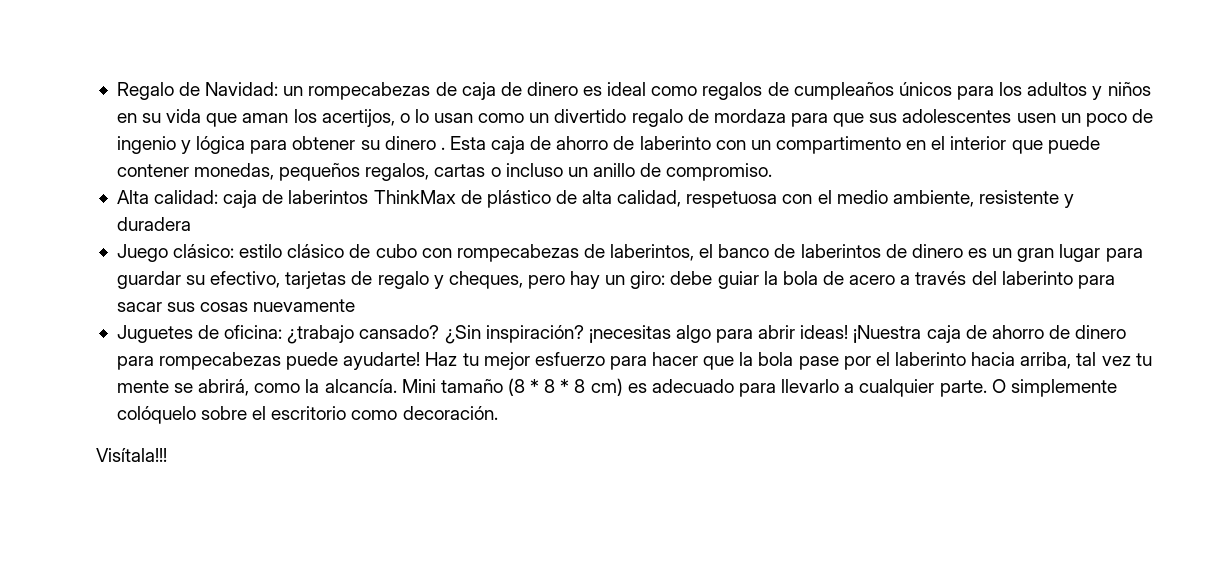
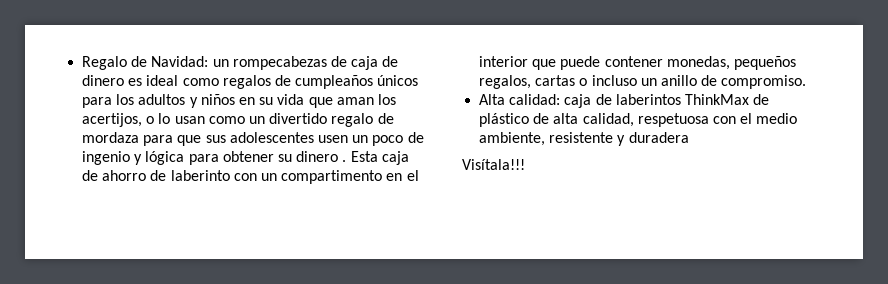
- Juego clásico: estilo clásico de cubo con rompecabezas de laberintos, el banco de laberintos de dinero es un gran lugar para guardar su efectivo, tarjetas de regalo y cheques, pero hay un giro: debe guiar la bola de acero a través del laberinto para sacar sus cosas nuevamente
- Juguetes de oficina: ¿trabajo cansado? ¿Sin inspiración? ¡necesitas algo para abrir ideas! ¡Nuestra caja de ahorro de dinero para rompecabezas puede ayudarte! Haz tu mejor esfuerzo para hacer que la bola pase por el laberinto hacia arriba, tal vez tu mente se abrirá, como la alcancía. Mini tamaño (8 * 8 * 8 cm) es adecuado para llevarlo a cualquier parte. O simplemente colóquelo sobre el escritorio como decoración.

